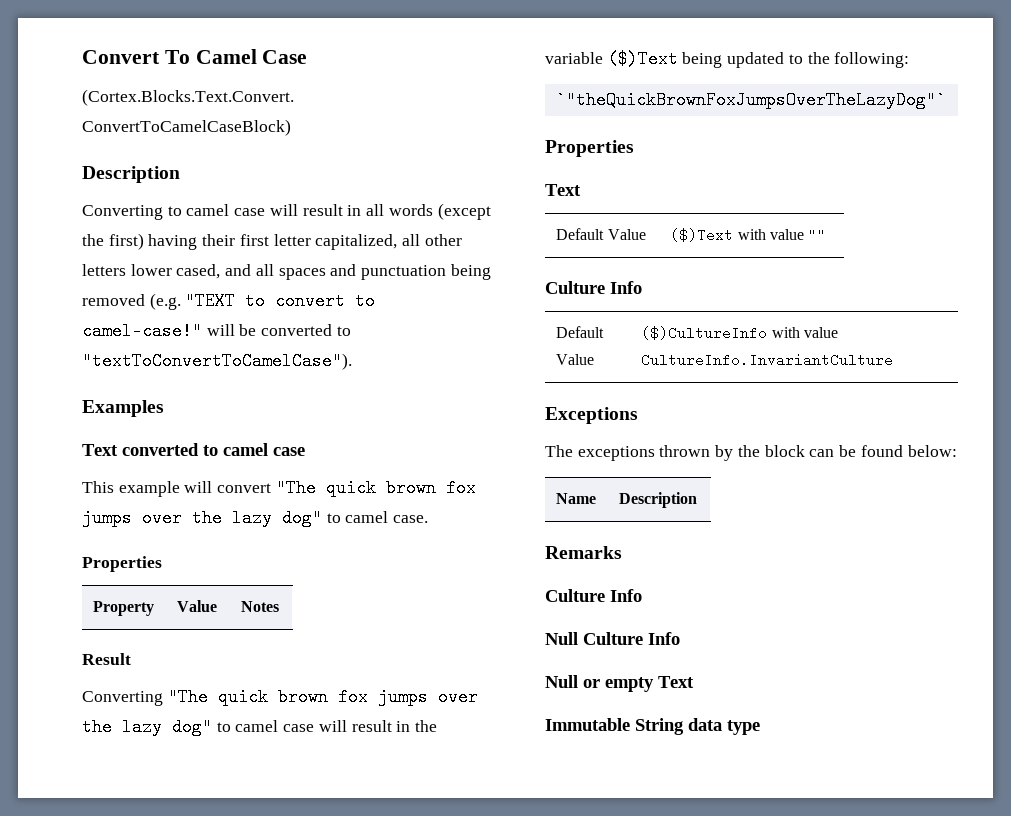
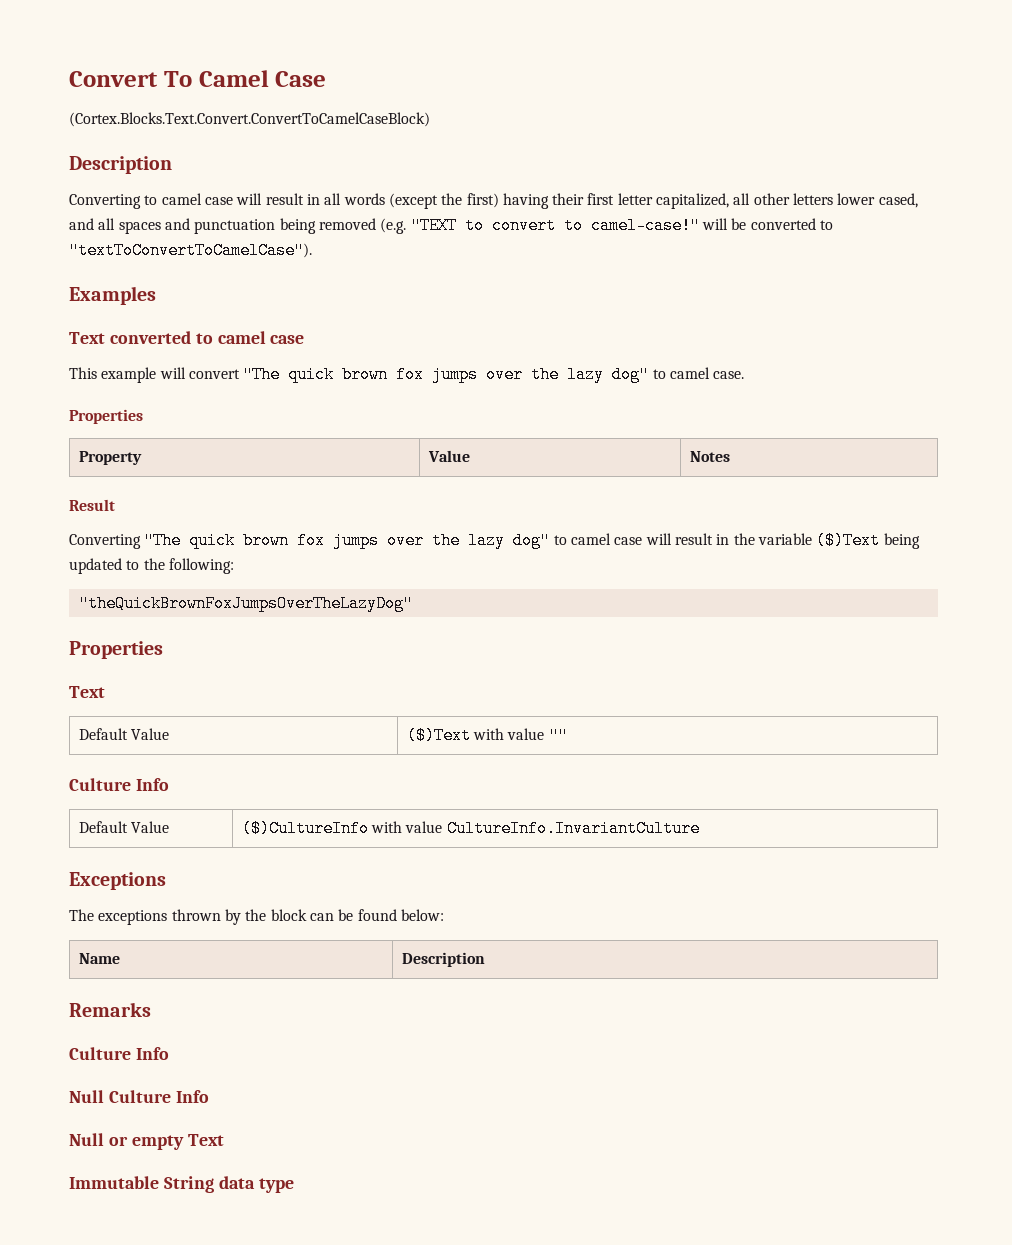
- `"theQuickBrownFoxJumpsOverTheLazyDog"`
+ "theQuickBrownFoxJumpsOverTheLazyDog"

